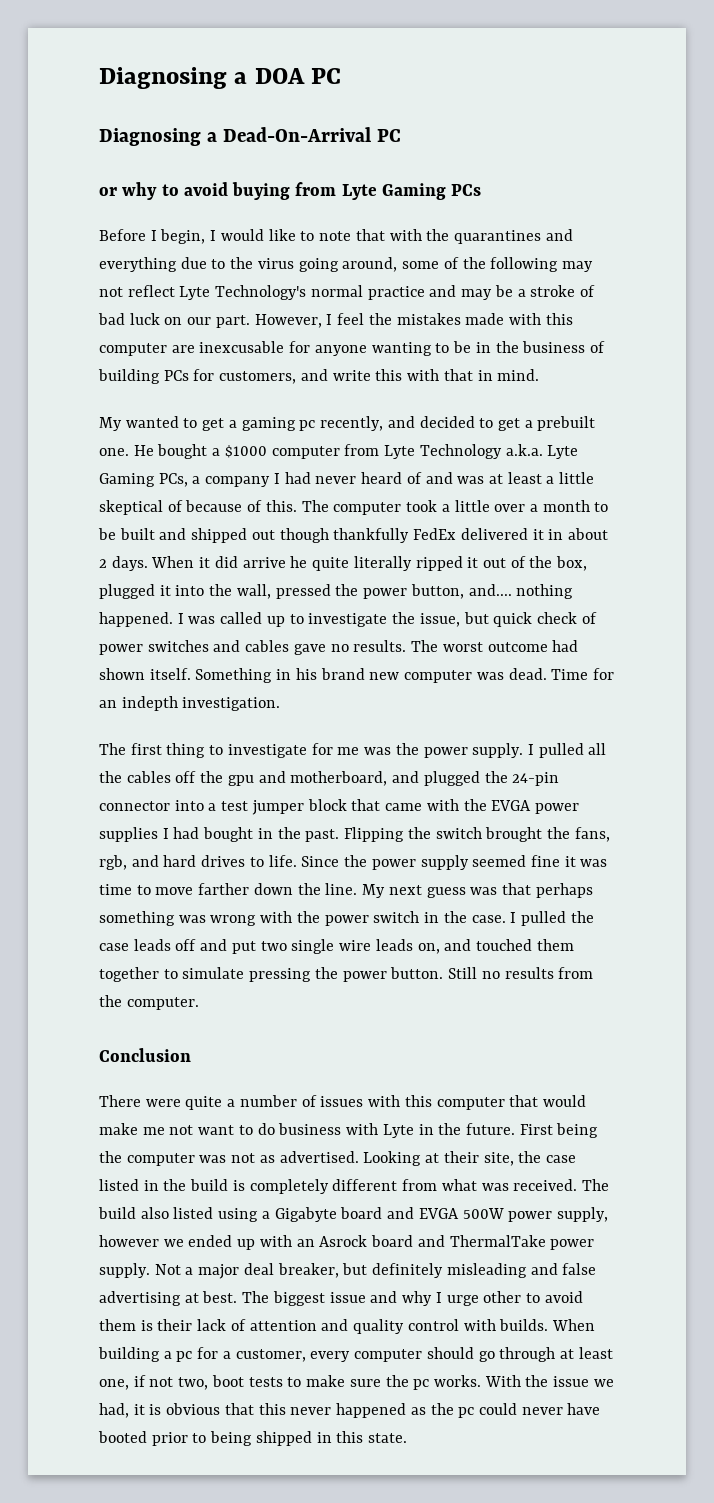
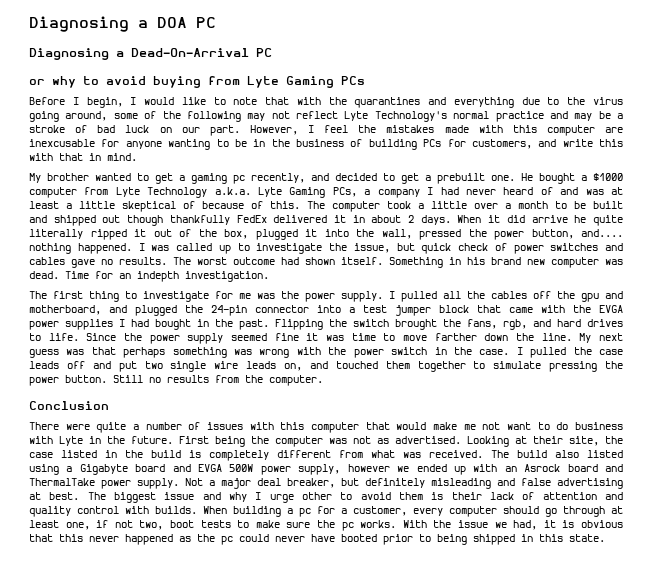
- My wanted to get a gaming pc recently, and decided to get a prebuilt one.
+ My brother wanted to get a gaming pc recently, and decided to get a prebuilt one.

